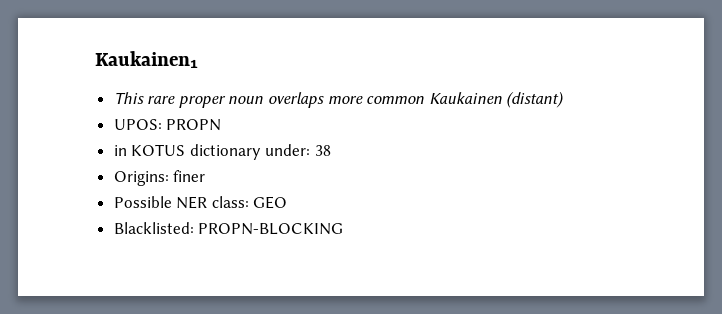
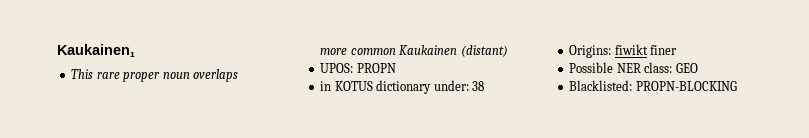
- Origins: finer
+ Origins: fiwikt finer

